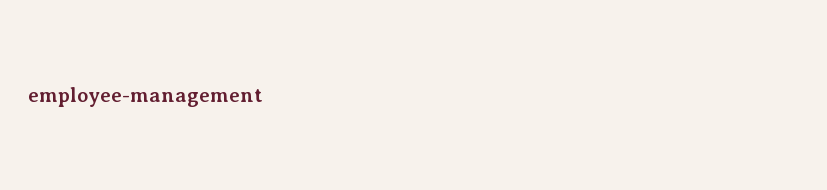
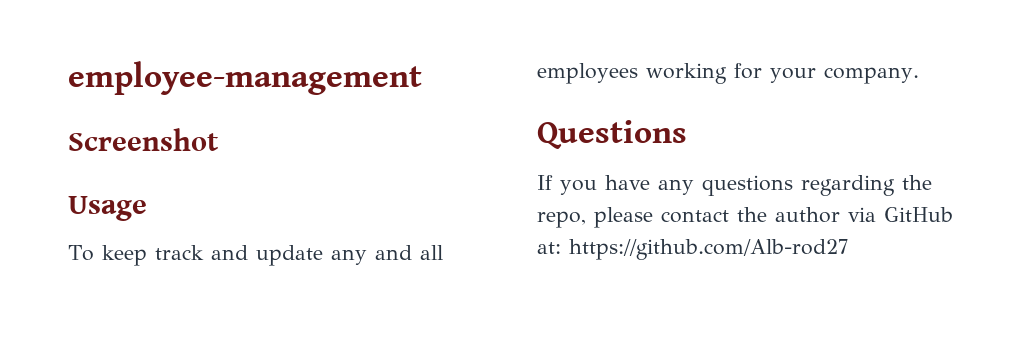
+ Screenshot
+ Usage
+ To keep track and update any and all employees working for your company.
+ Questions
+ If you have any questions regarding the repo, please contact the author via GitHub at: https://github.com/Alb-rod27

